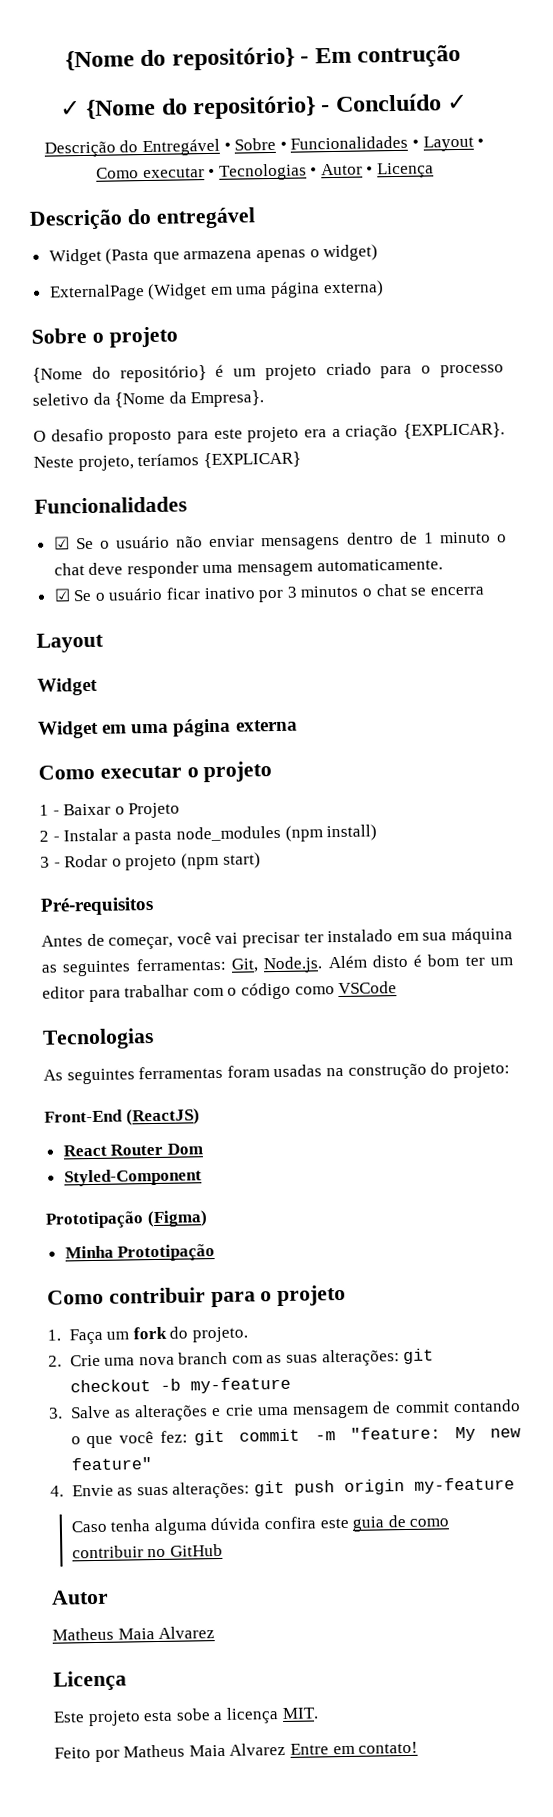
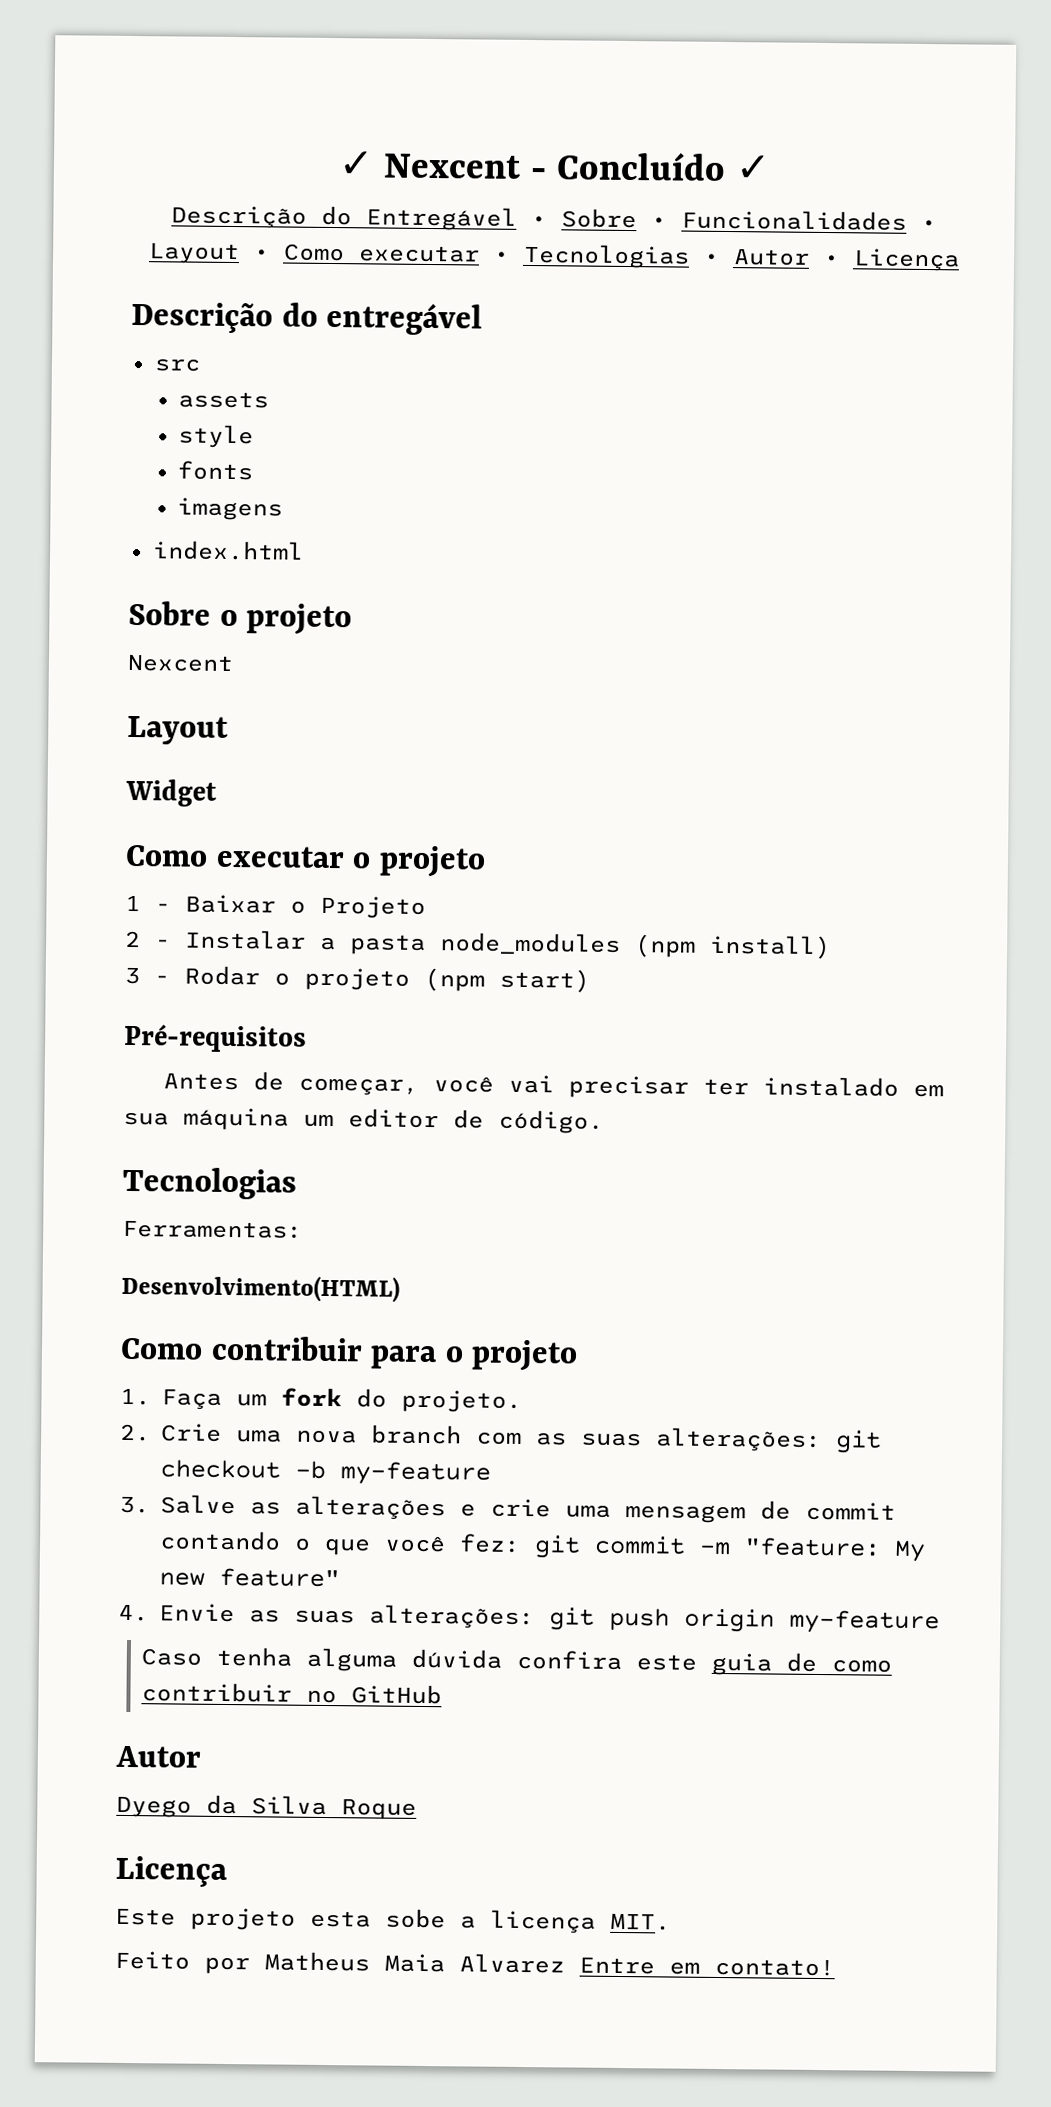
- {Nome do repositório} - Em contrução
- ✓ {Nome do repositório} - Concluído ✓
+ ✓ Nexcent - Concluído ✓
- Widget (Pasta que armazena apenas o widget)
- ExternalPage (Widget em uma página externa)
+ src
+ assets
+ style
+ fonts
+ imagens
+ index.html
  Sobre o projeto
- {Nome do repositório} é um projeto criado para o processo seletivo da {Nome da Empresa}.
- O desafio proposto para este projeto era a criação {EXPLICAR}. Neste projeto, teríamos {EXPLICAR}
- Funcionalidades
- ☑ Se o usuário não enviar mensagens dentro de 1 minuto o chat deve responder uma mensagem automaticamente.
- ☑ Se o usuário ficar inativo por 3 minutos o chat se encerra
+ Nexcent
  Layout
  Widget
- Widget em uma página externa
- Antes de começar, você vai precisar ter instalado em sua máquina as seguintes ferramentas: Git, Node.js. Além disto é bom ter um editor para trabalhar com o código como VSCode
+ Antes de começar, você vai precisar ter instalado em sua máquina um editor de código.
  Tecnologias
- As seguintes ferramentas foram usadas na construção do projeto:
- Front-End (ReactJS)
- React Router Dom
- Styled-Component
- Prototipação (Figma)
- Minha Prototipação
+ Ferramentas:
+ Desenvolvimento(HTML)
  Caso tenha alguma dúvida confira este guia de como contribuir no GitHub
  Autor
- Matheus Maia Alvarez
+ Dyego da Silva Roque

